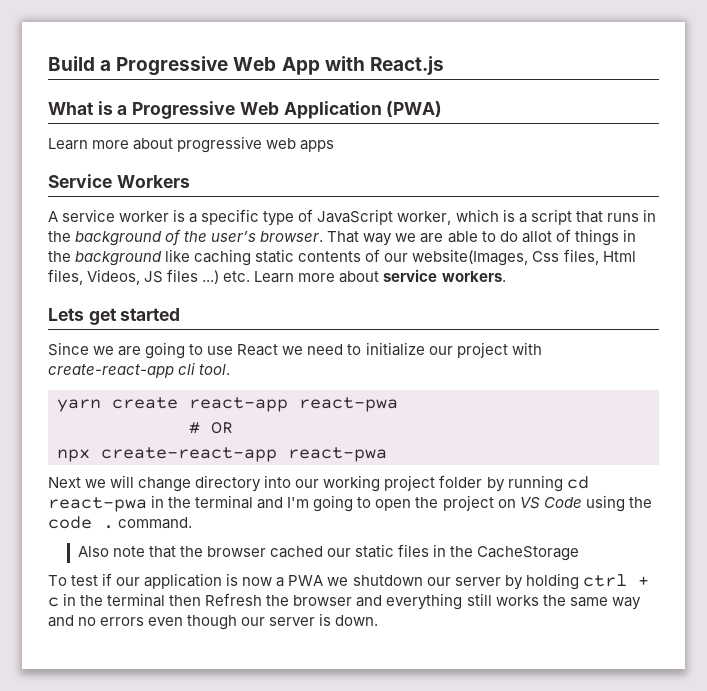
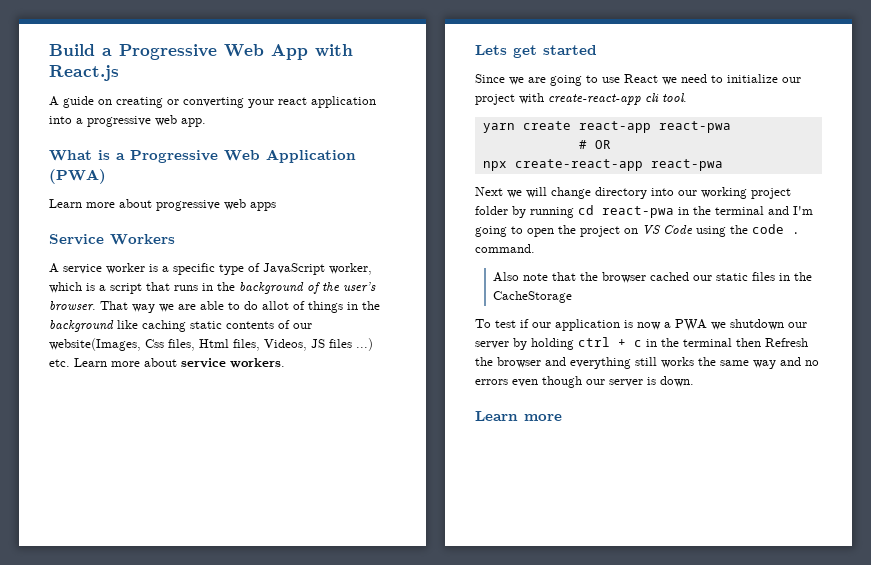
+ A guide on creating or converting your react application into a progressive web app.
  To test if our application is now a PWA we shutdown our server by holding ctrl + c in the terminal then Refresh the browser and everything still works the same way and no errors even though our server is down.
+ Learn more

